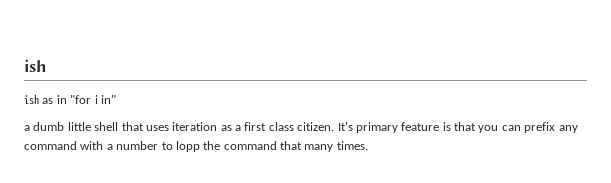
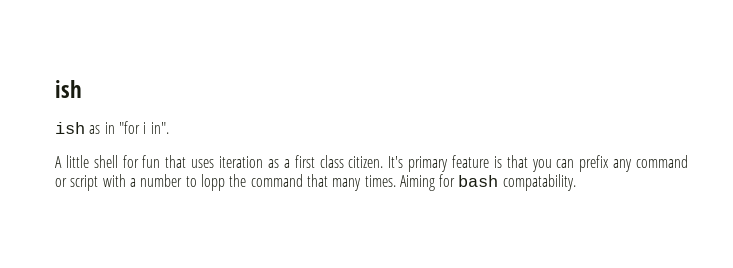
- ish as in "for i in"
- a dumb little shell that uses iteration as a first class citizen.
+ ish as in "for i in".
+ A little shell for fun that uses iteration as a first class citizen.
- It's primary feature is that you can prefix any command with a number to lopp the command that many times.
+ It's primary feature is that you can prefix any command or script with a number to lopp the command that many times.
+ Aiming for bash compatability.

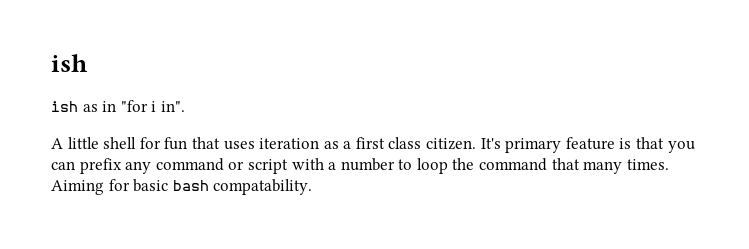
- It's primary feature is that you can prefix any command or script with a number to lopp the command that many times.
+ It's primary feature is that you can prefix any command or script with a number to loop the command that many times.
- Aiming for bash compatability.
+ Aiming for basic bash compatability.

